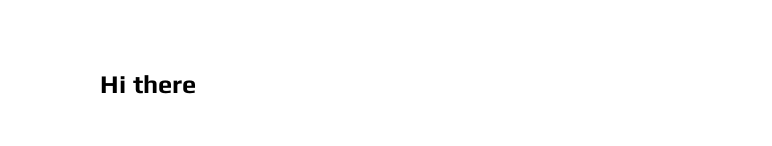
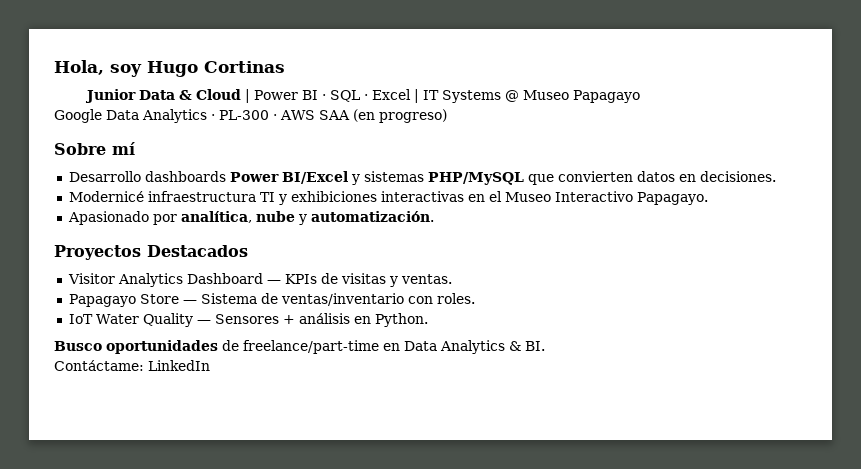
- Hi there
+ Hola, soy Hugo Cortinas
+ Junior Data & Cloud | Power BI · SQL · Excel | IT Systems @ Museo Papagayo
+ Google Data Analytics · PL-300 · AWS SAA (en progreso)
+ Sobre mí
+ Desarrollo dashboards Power BI/Excel y sistemas PHP/MySQL que convierten datos en decisiones.
+ Modernicé infraestructura TI y exhibiciones interactivas en el Museo Interactivo Papagayo.
+ Apasionado por analítica, nube y automatización.
+ Proyectos Destacados
+ Visitor Analytics Dashboard — KPIs de visitas y ventas.
+ Papagayo Store — Sistema de ventas/inventario con roles.
+ IoT Water Quality — Sensores + análisis en Python.
+ Busco oportunidades de freelance/part-time en Data Analytics & BI.
+ Contáctame: LinkedIn

